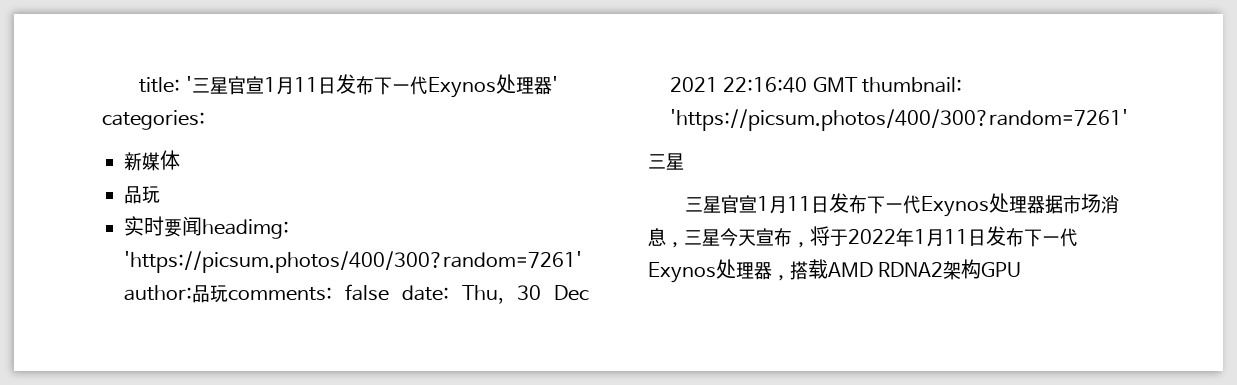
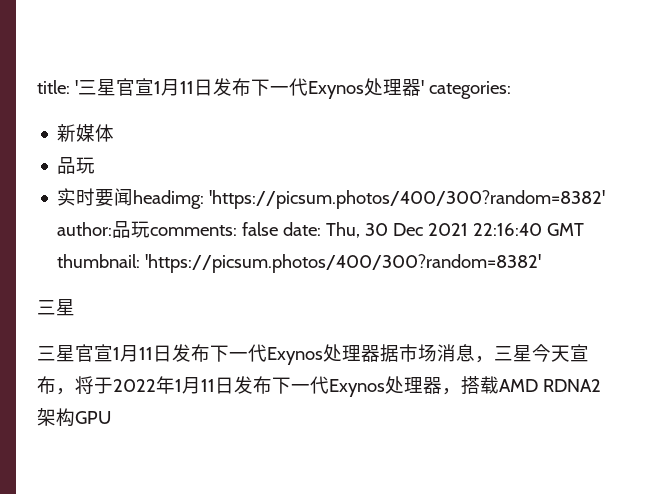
- 实时要闻headimg: 'https://picsum.photos/400/300?random=7261' author:品玩comments: false date: Thu, 30 Dec 2021 22:16:40 GMT thumbnail: 'https://picsum.photos/400/300?random=7261'
+ 实时要闻headimg: 'https://picsum.photos/400/300?random=8382' author:品玩comments: false date: Thu, 30 Dec 2021 22:16:40 GMT thumbnail: 'https://picsum.photos/400/300?random=8382'

